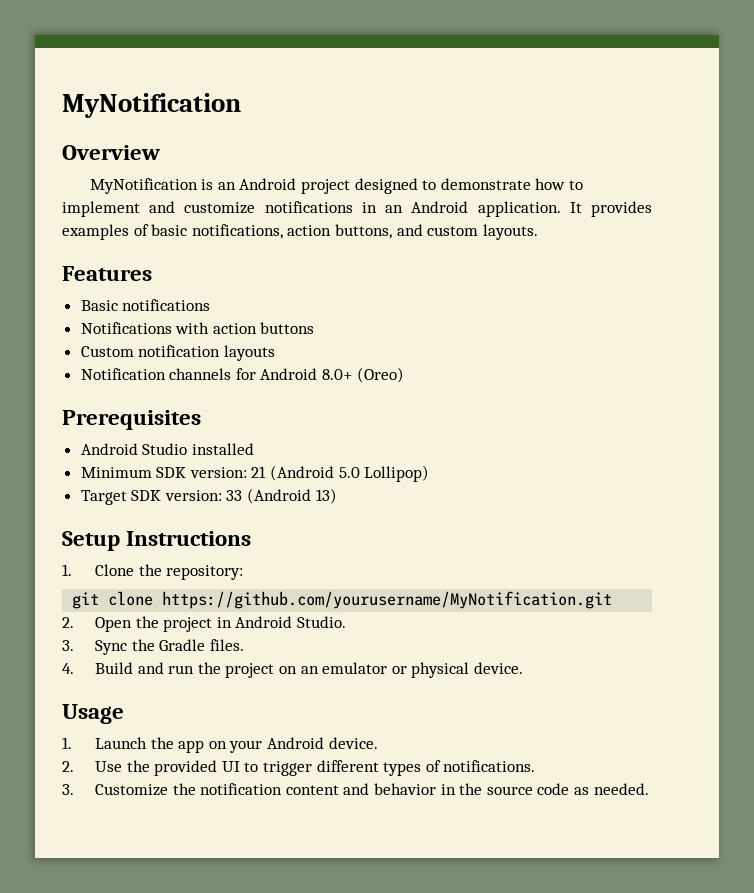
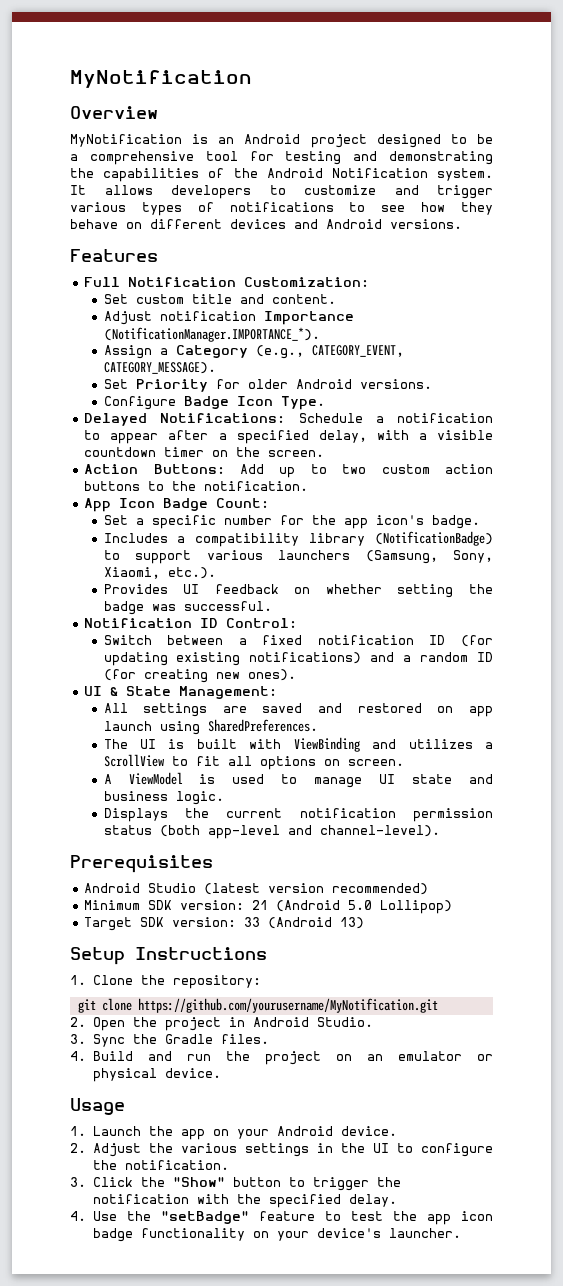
- MyNotification is an Android project designed to demonstrate how to implement and customize notifications in an Android application. It provides examples of basic notifications, action buttons, and custom layouts.
+ MyNotification is an Android project designed to be a comprehensive tool for testing and demonstrating the capabilities of the Android Notification system. It allows developers to customize and trigger various types of notifications to see how they behave on different devices and Android versions.
  Features
- Basic notifications
- Notifications with action buttons
- Custom notification layouts
- Notification channels for Android 8.0+ (Oreo)
+ Full Notification Customization:
+ Set custom title and content.
+ Adjust notification Importance (NotificationManager.IMPORTANCE_*).
+ Assign a Category (e.g., CATEGORY_EVENT, CATEGORY_MESSAGE).
+ Set Priority for older Android versions.
+ Configure Badge Icon Type.
+ Delayed Notifications: Schedule a notification to appear after a specified delay, with a visible countdown timer on the screen.
+ Action Buttons: Add up to two custom action buttons to the notification.
+ App Icon Badge Count:
+ Set a specific number for the app icon's badge.
+ Includes a compatibility library (NotificationBadge) to support various launchers (Samsung, Sony, Xiaomi, etc.).
+ Provides UI feedback on whether setting the badge was successful.
+ Notification ID Control:
+ Switch between a fixed notification ID (for updating existing notifications) and a random ID (for creating new ones).
+ UI & State Management:
+ All settings are saved and restored on app launch using SharedPreferences.
+ The UI is built with ViewBinding and utilizes a ScrollView to fit all options on screen.
+ A ViewModel is used to manage UI state and business logic.
+ Displays the current notification permission status (both app-level and channel-level).
- Android Studio installed
+ Android Studio (latest version recommended)
- 2. Use the provided UI to trigger different types of notifications.
- 3. Customize the notification content and behavior in the source code as needed.
+ 2. Adjust the various settings in the UI to configure the notification.
+ 3. Click the "Show" button to trigger the notification with the specified delay.
+ 4. Use the "setBadge" feature to test the app icon badge functionality on your device's launcher.

